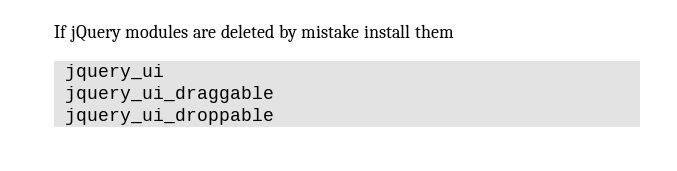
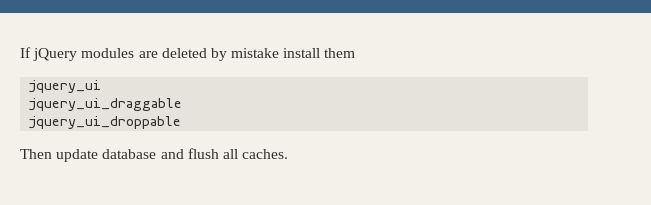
+ Then update database and flush all caches.

